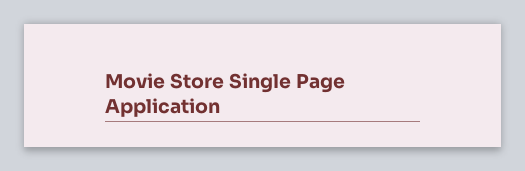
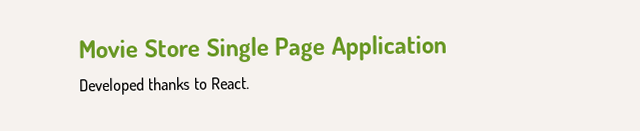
+ Developed thanks to React.

